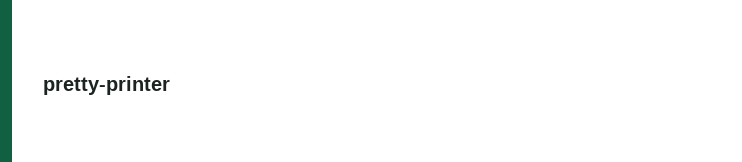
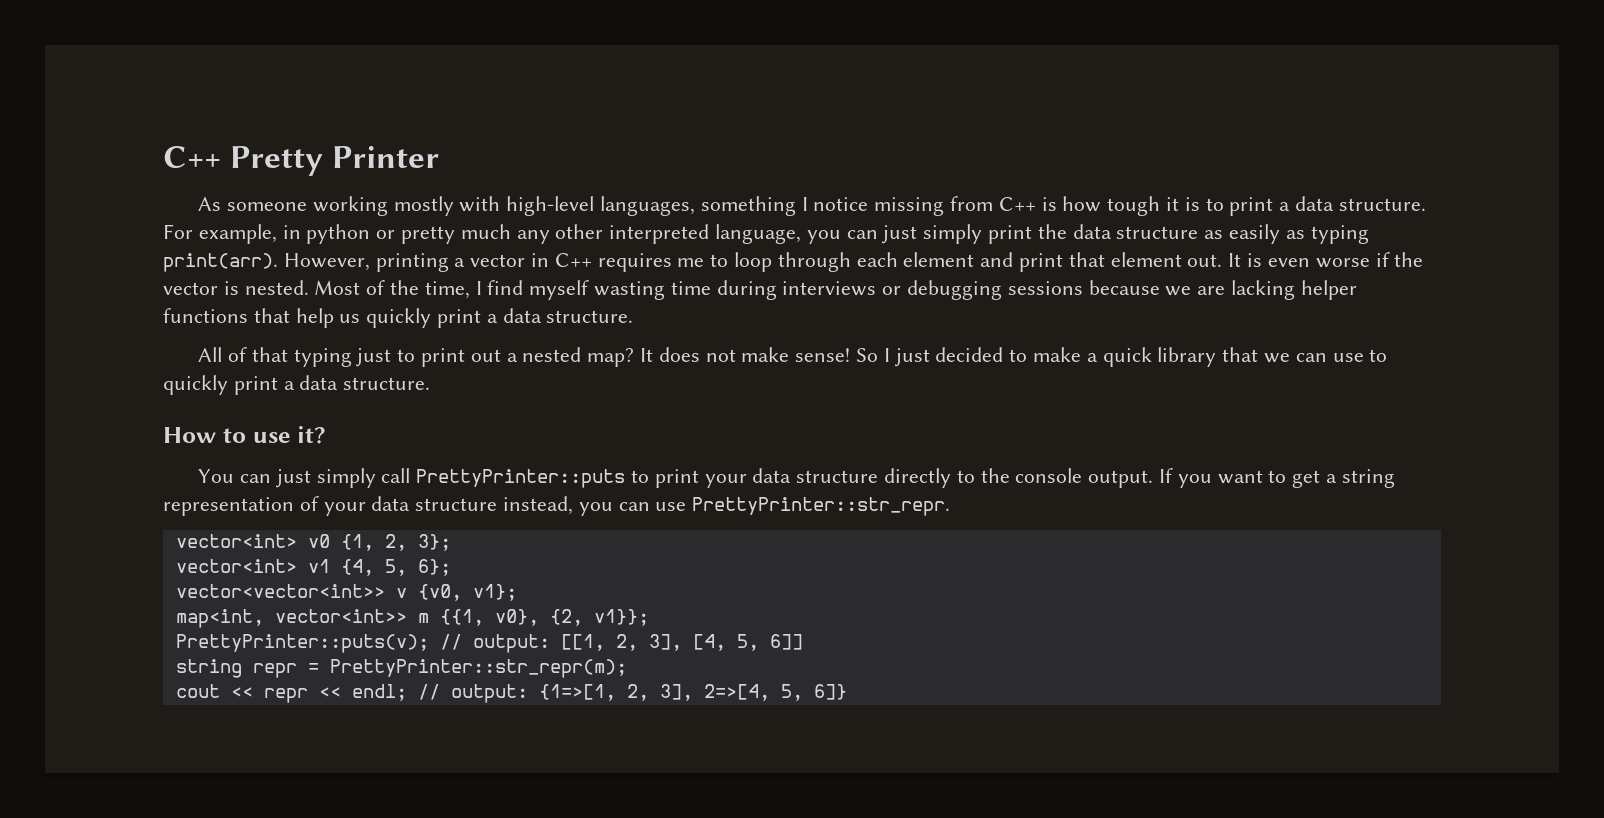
- pretty-printer
+ C++ Pretty Printer
+ As someone working mostly with high-level languages, something I notice missing from C++ is how tough it is to print a data structure. For example, in python or pretty much any other interpreted language, you can just simply print the data structure as easily as typing print(arr). However, printing a vector in C++ requires me to loop through each element and print that element out. It is even worse if the vector is nested. Most of the time, I find myself wasting time during interviews or debugging sessions because we are lacking helper functions that help us quickly print a data structure.
+ All of that typing just to print out a nested map? It does not make sense! So I just decided to make a quick library that we can use to quickly print a data structure.
+ How to use it?
+ You can just simply call PrettyPrinter::puts to print your data structure directly to the console output. If you want to get a string representation of your data structure instead, you can use PrettyPrinter::str_repr.
+ vector<int> v0 {1, 2, 3};
+ vector<int> v1 {4, 5, 6};
+ vector<vector<int>> v {v0, v1};
+ map<int, vector<int>> m {{1, v0}, {2, v1}};
+ PrettyPrinter::puts(v); // output: [[1, 2, 3], [4, 5, 6]]
+ string repr = PrettyPrinter::str_repr(m);
+ cout << repr << endl; // output: {1=>[1, 2, 3], 2=>[4, 5, 6]}

